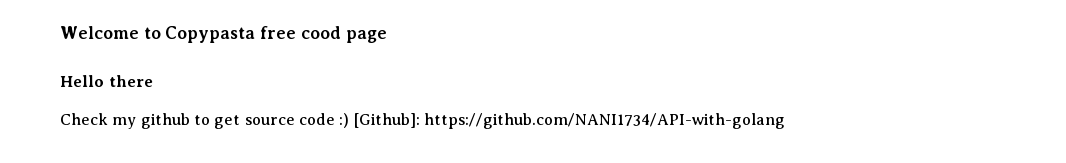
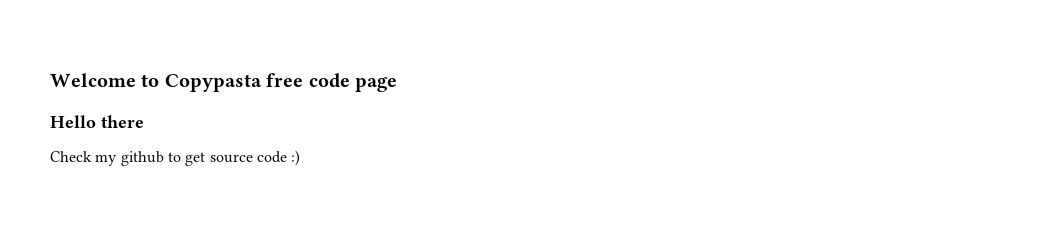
- Welcome to Copypasta free cood page
+ Welcome to Copypasta free code page
- Check my github to get source code :) [Github]: https://github.com/NANI1734/API-with-golang
+ Check my github to get source code :)

